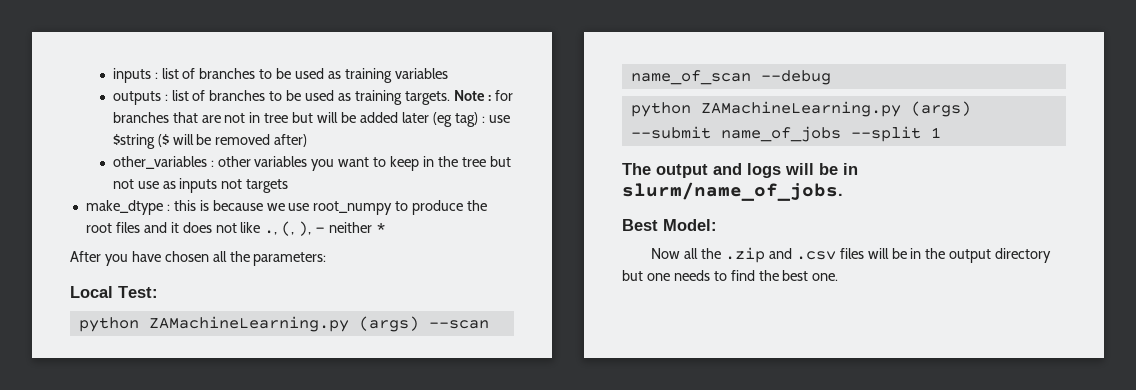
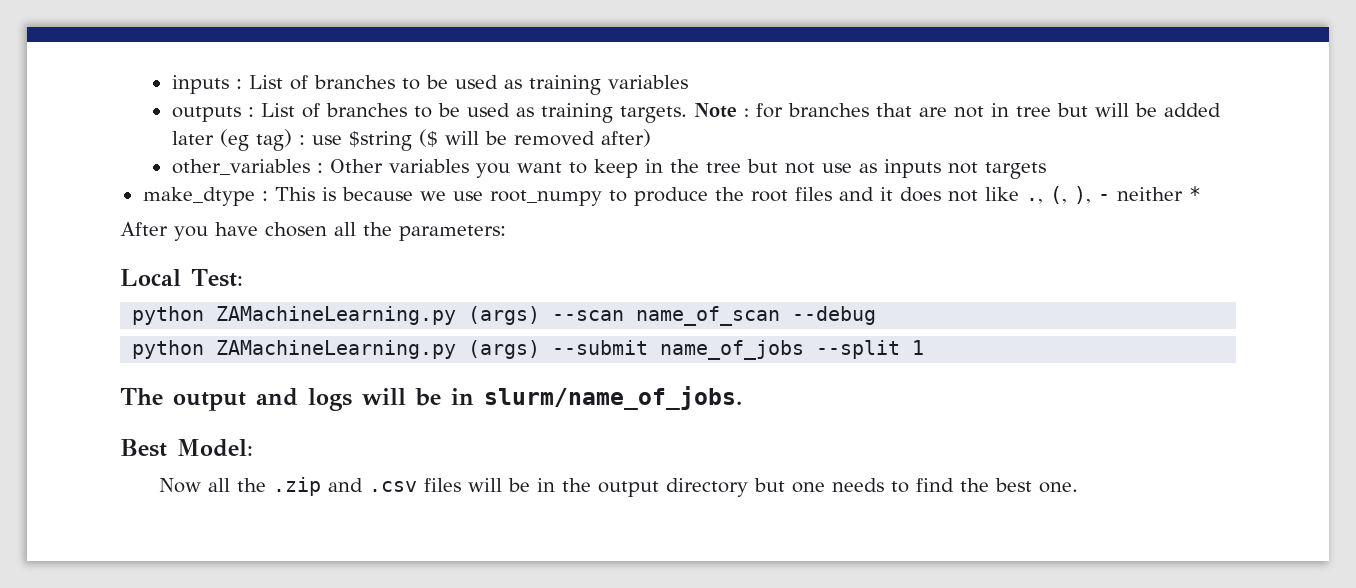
- inputs : list of branches to be used as training variables
+ inputs : List of branches to be used as training variables
- outputs : list of branches to be used as training targets.
+ outputs : List of branches to be used as training targets.
- other_variables : other variables you want to keep in the tree but not use as inputs not targets
+ other_variables : Other variables you want to keep in the tree but not use as inputs not targets
- make_dtype : this is because we use root_numpy to produce the root files and it does not like ., (, ), - neither *
+ make_dtype : This is because we use root_numpy to produce the root files and it does not like ., (, ), - neither *

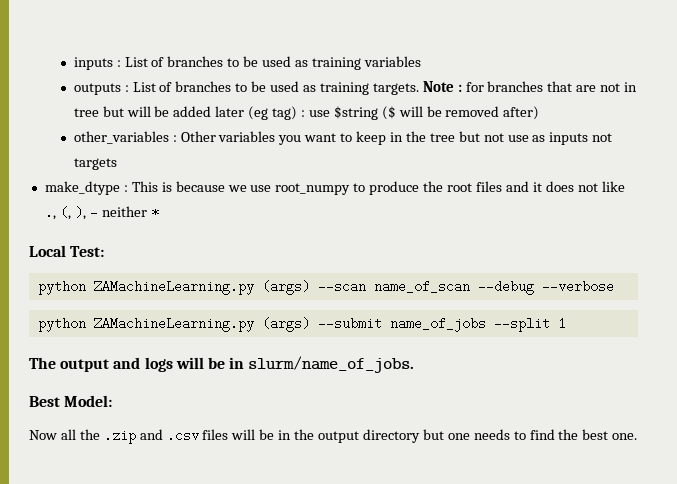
- After you have chosen all the parameters:
- python ZAMachineLearning.py (args) --scan name_of_scan --debug
+ python ZAMachineLearning.py (args) --scan name_of_scan --debug --verbose

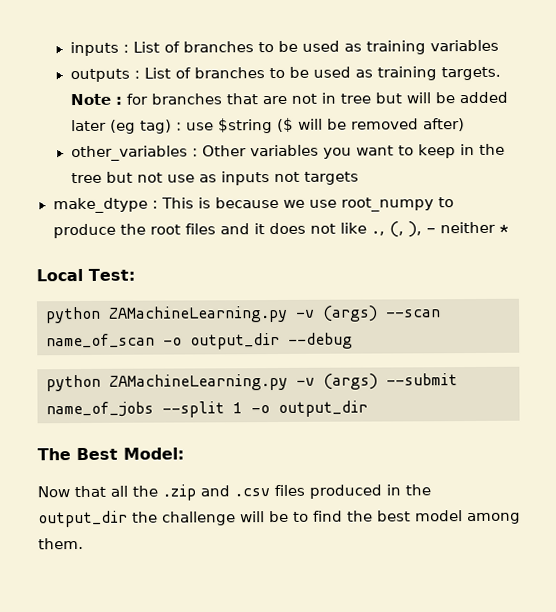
- python ZAMachineLearning.py (args) --scan name_of_scan --debug --verbose
- python ZAMachineLearning.py (args) --submit name_of_jobs --split 1
+ python ZAMachineLearning.py -v (args) --scan name_of_scan -o output_dir --debug
+ python ZAMachineLearning.py -v (args) --submit name_of_jobs --split 1 -o output_dir
- The output and logs will be in slurm/name_of_jobs.
- Best Model:
+ The Best Model:
- Now all the .zip and .csv files will be in the output directory but one needs to find the best one.
+ Now that all the .zip and .csv files produced in the output_dir the challenge will be to find the best model among them.

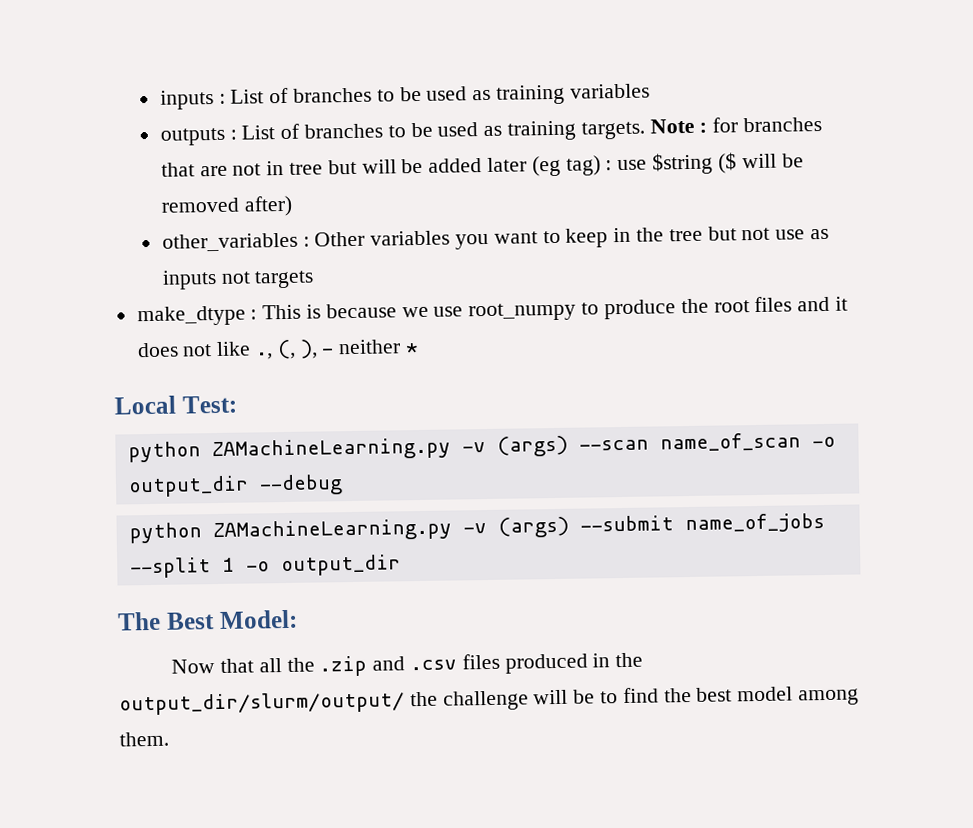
- Now that all the .zip and .csv files produced in the output_dir the challenge will be to find the best model among them.
+ Now that all the .zip and .csv files produced in the output_dir/slurm/output/ the challenge will be to find the best model among them.

